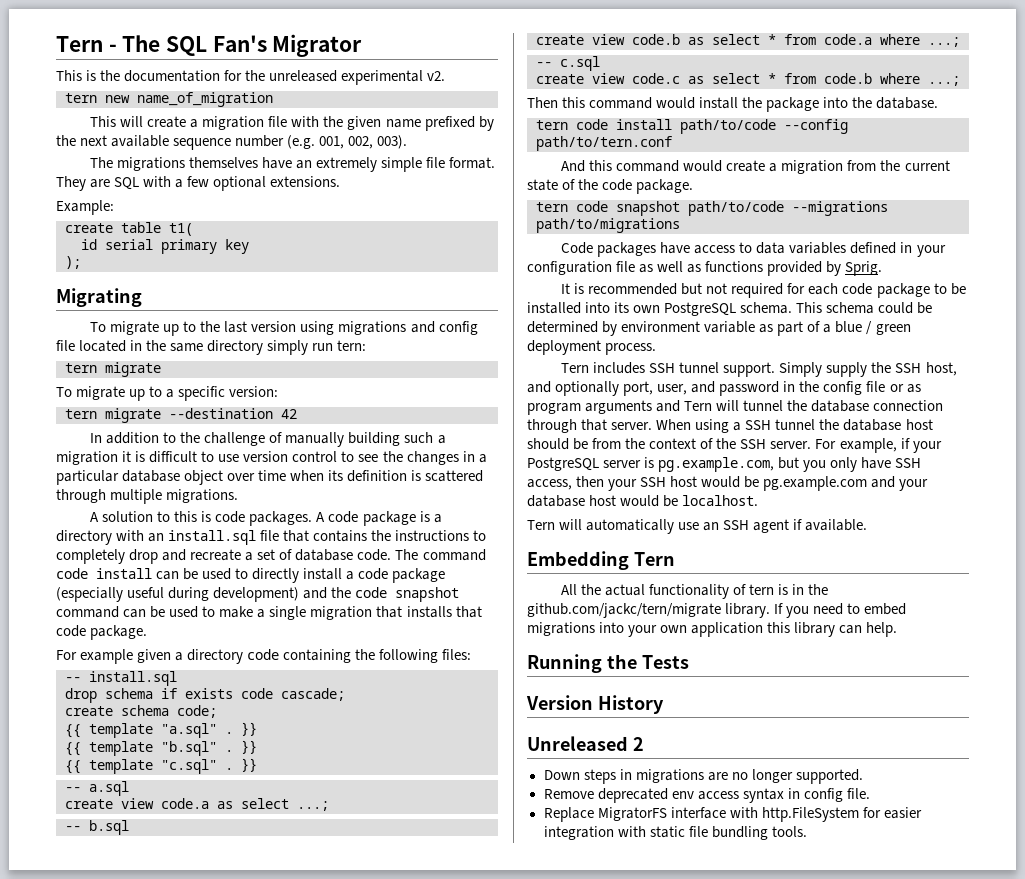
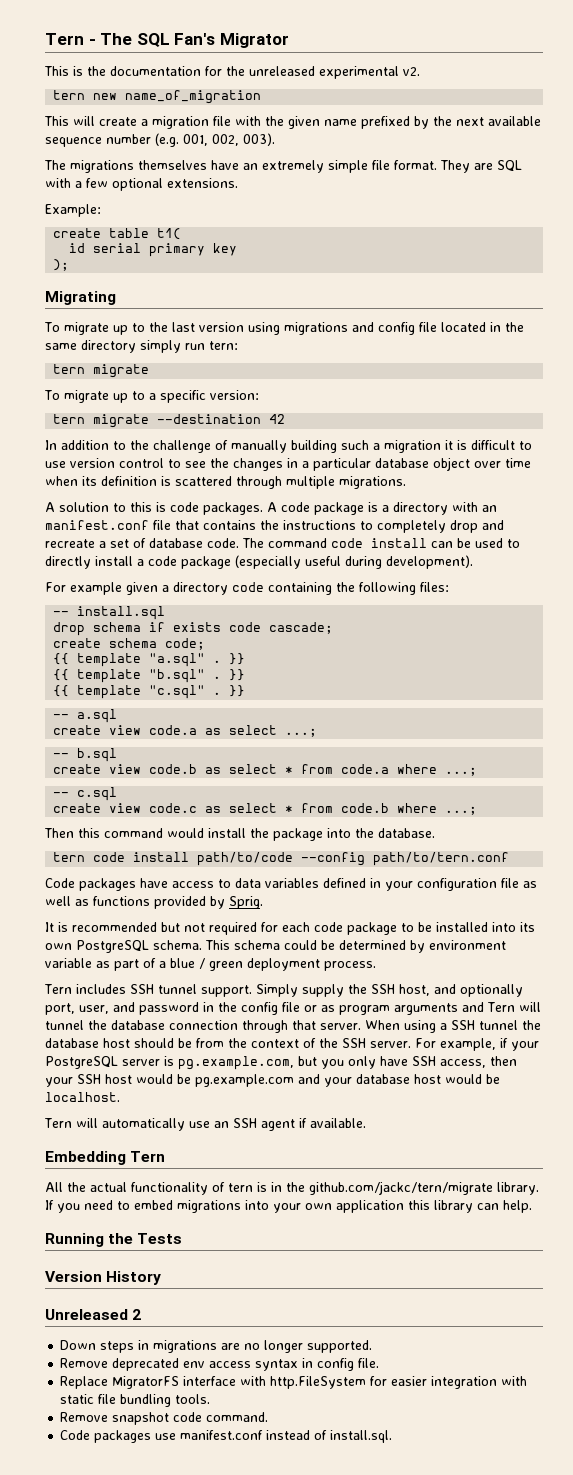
- A code package is a directory with an install.sql file that contains the instructions to completely drop and recreate a set of database code.
+ A code package is a directory with an manifest.conf file that contains the instructions to completely drop and recreate a set of database code.
- The command code install can be used to directly install a code package (especially useful during development) and the code snapshot command can be used to make a single migration that installs that code package.
+ The command code install can be used to directly install a code package (especially useful during development).
- And this command would create a migration from the current state of the code package.
- tern code snapshot path/to/code --migrations path/to/migrations
+ Remove snapshot code command.
+ Code packages use manifest.conf instead of install.sql.

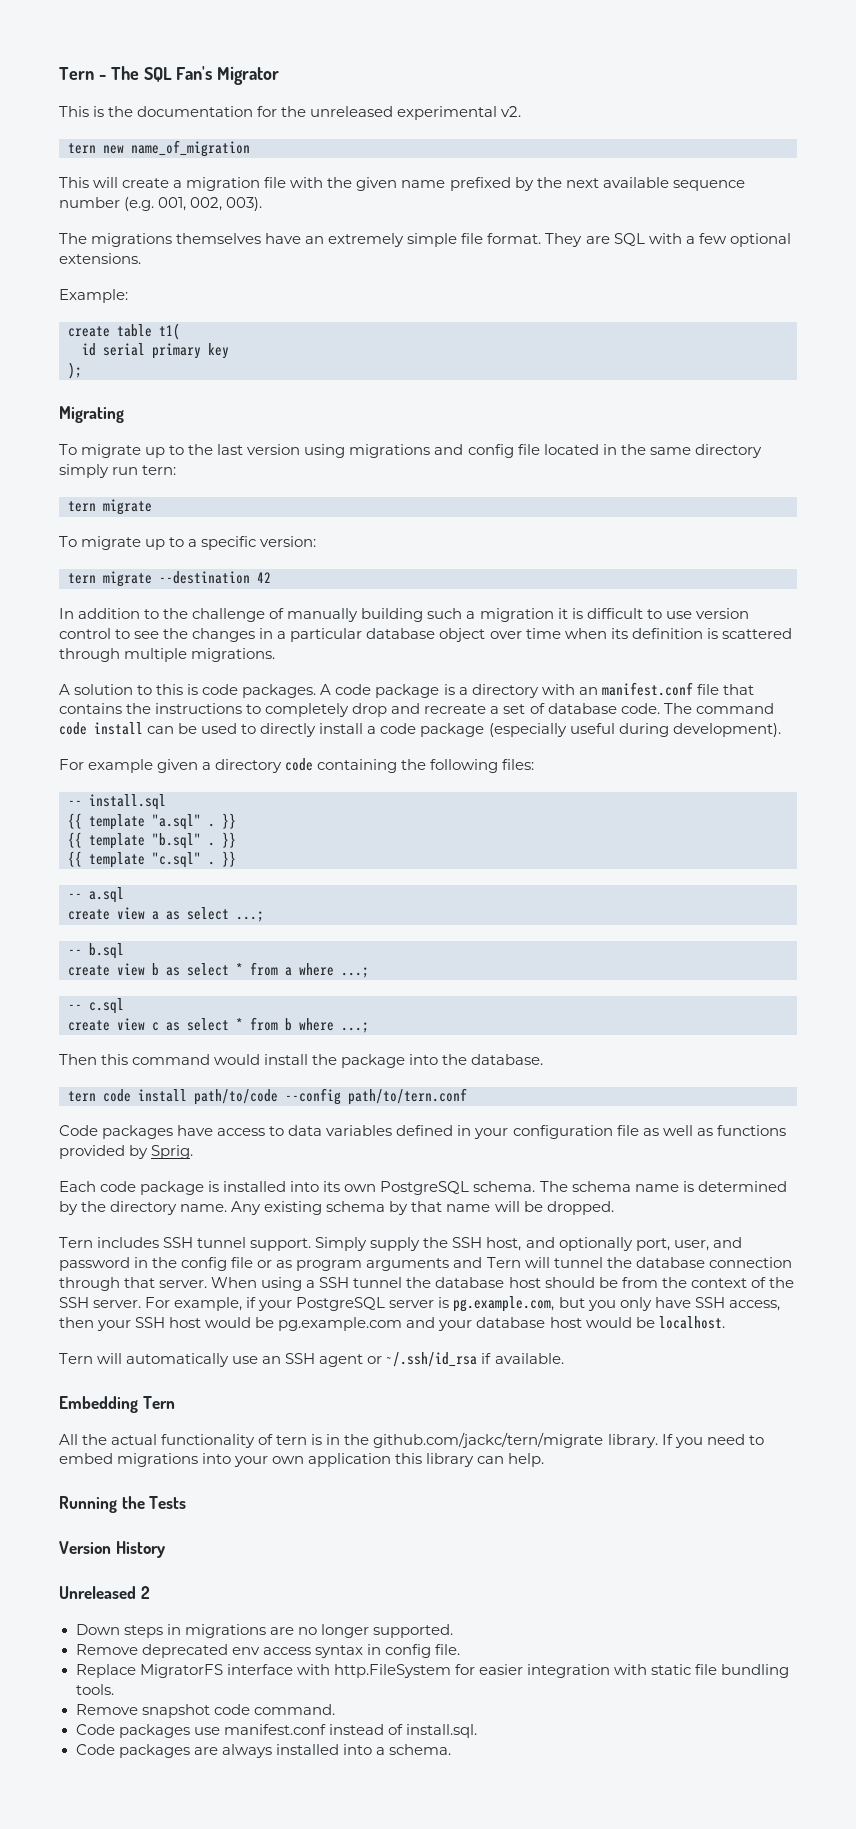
- drop schema if exists code cascade;
- create schema code;
- create view code.a as select ...;
+ create view a as select ...;
- create view code.b as select * from code.a where ...;
+ create view b as select * from a where ...;
- create view code.c as select * from code.b where ...;
+ create view c as select * from b where ...;
- It is recommended but not required for each code package to be installed into its own PostgreSQL schema.
+ Each code package is installed into its own PostgreSQL schema.
- This schema could be determined by environment variable as part of a blue / green deployment process.
+ The schema name is determined by the directory name. Any existing schema by that name will be dropped.
- Tern will automatically use an SSH agent if available.
+ Tern will automatically use an SSH agent or ~/.ssh/id_rsa if available.
+ Code packages are always installed into a schema.

